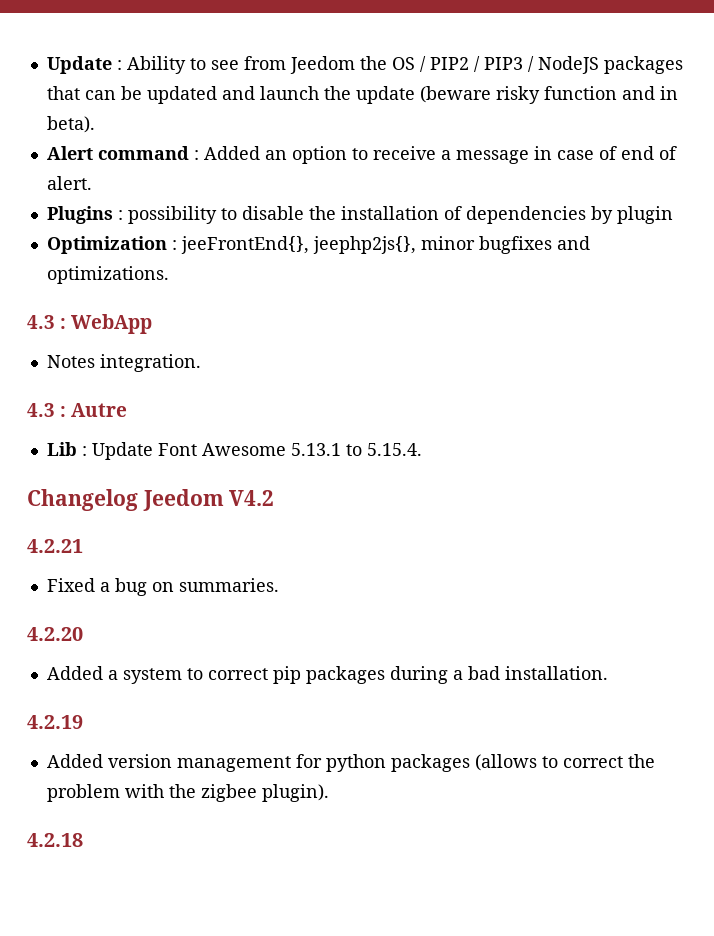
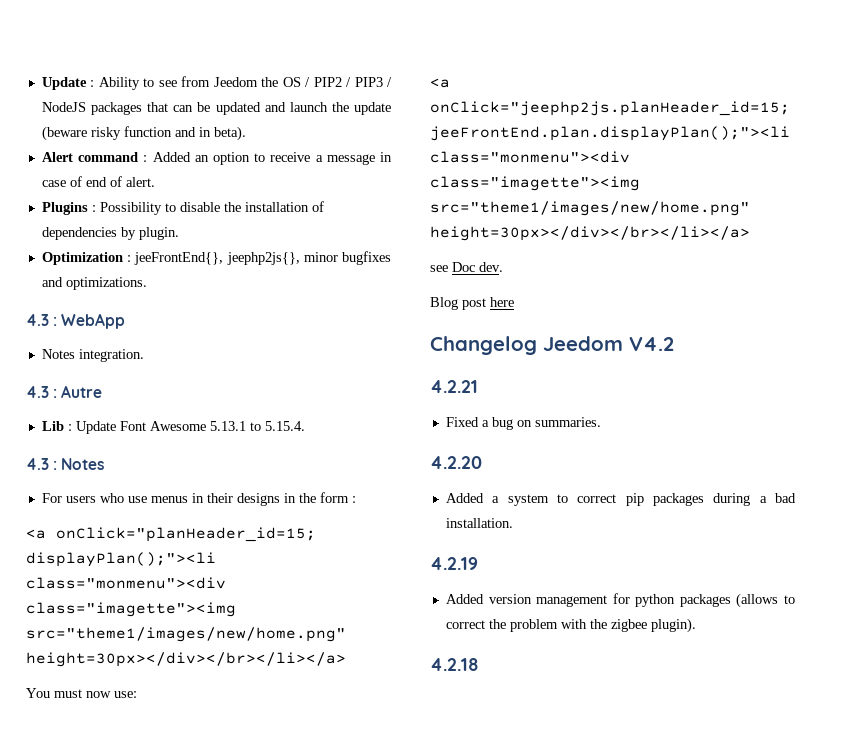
- Plugins : possibility to disable the installation of dependencies by plugin
+ Plugins : Possibility to disable the installation of dependencies by plugin.
+ 4.3 : Notes
+ For users who use menus in their designs in the form :
+ <a onClick="planHeader_id=15; displayPlan();"><li class="monmenu"><div class="imagette"><img src="theme1/images/new/home.png" height=30px></div></br></li></a>
+ You must now use:
+ <a onClick="jeephp2js.planHeader_id=15; jeeFrontEnd.plan.displayPlan();"><li class="monmenu"><div class="imagette"><img src="theme1/images/new/home.png" height=30px></div></br></li></a>
+ see Doc dev.
+ Blog post here

